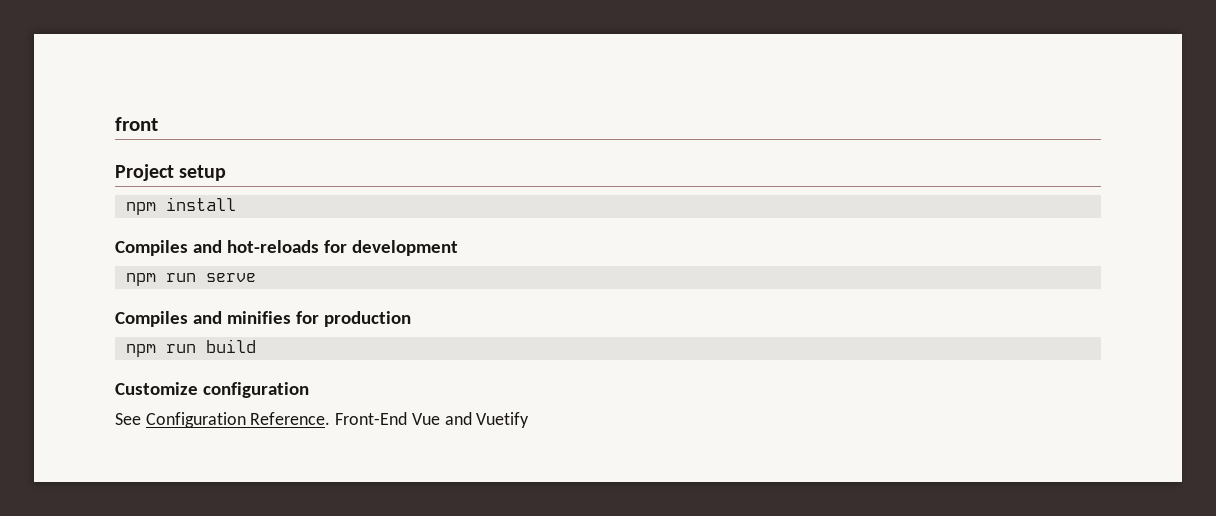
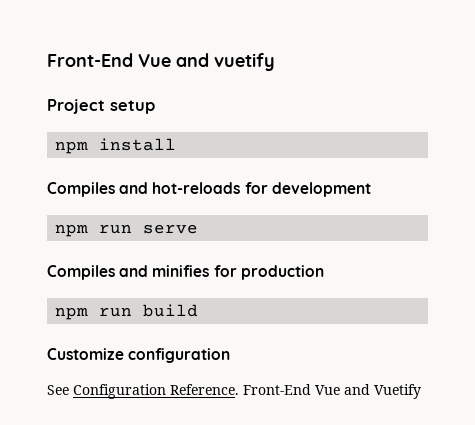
- front
+ Front-End Vue and vuetify

